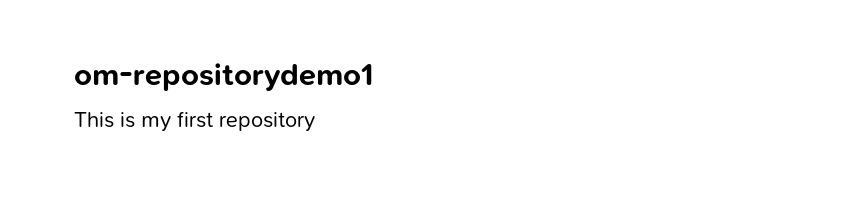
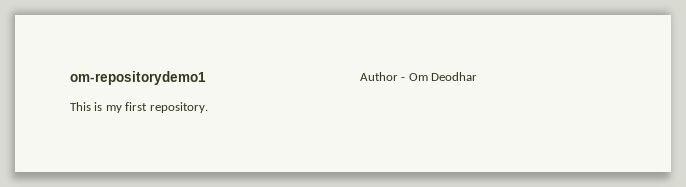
- This is my first repository
+ This is my first repository.
+ Author - Om Deodhar

